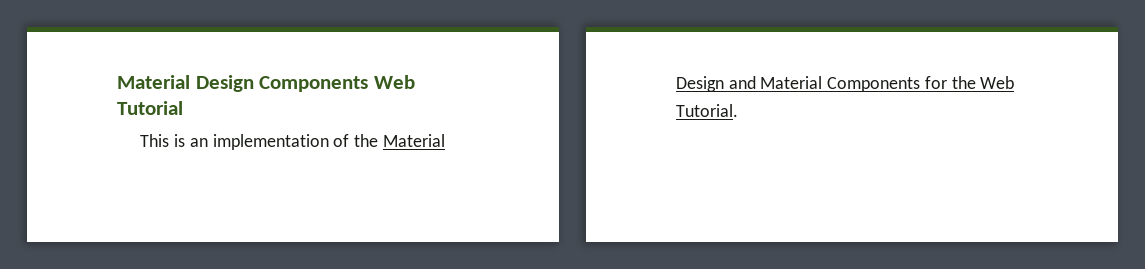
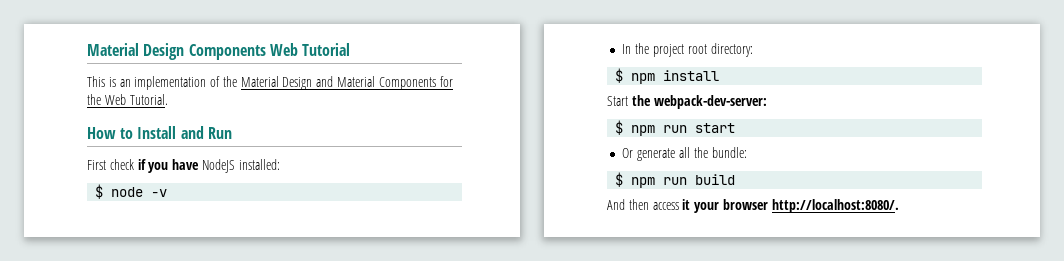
+ How to Install and Run
+ First check if you have NodeJS installed:
+ $ node -v
+ In the project root directory:
+ $ npm install
+ Start the webpack-dev-server:
+ $ npm run start
+ Or generate all the bundle:
+ $ npm run build
+ And then access it your browser http://localhost:8080/.

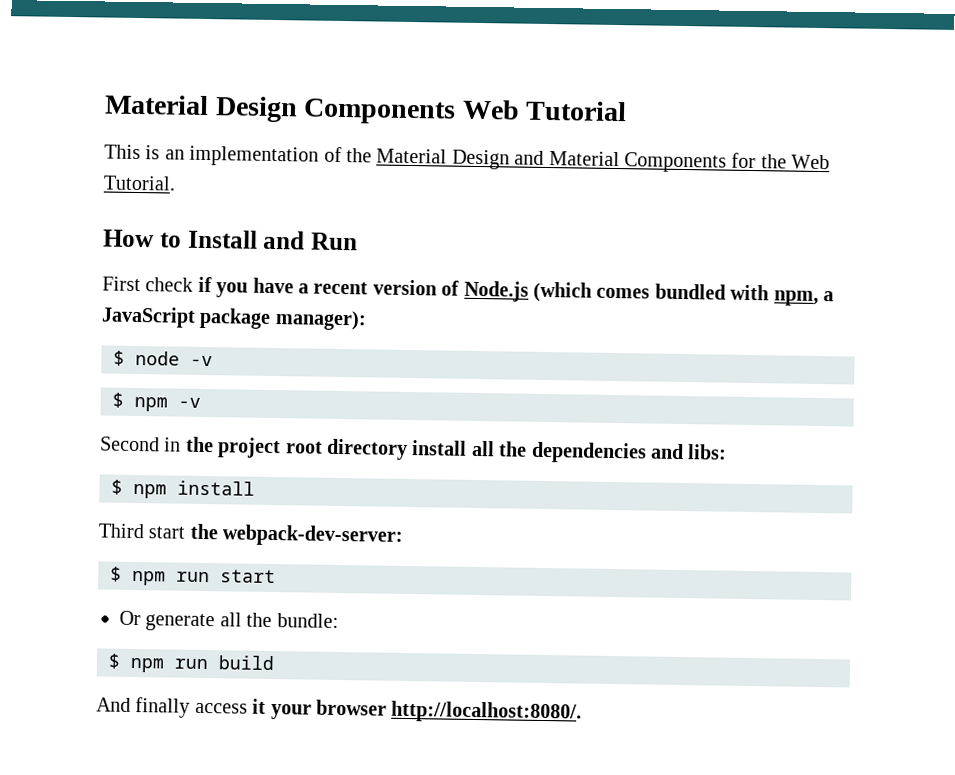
- First check if you have NodeJS installed:
+ First check if you have a recent version of Node.js (which comes bundled with npm, a JavaScript package manager):
  $ node -v
- In the project root directory:
+ $ npm -v
+ Second in the project root directory install all the dependencies and libs:
- Start the webpack-dev-server:
+ Third start the webpack-dev-server:
- And then access it your browser http://localhost:8080/.
+ And finally access it your browser http://localhost:8080/.

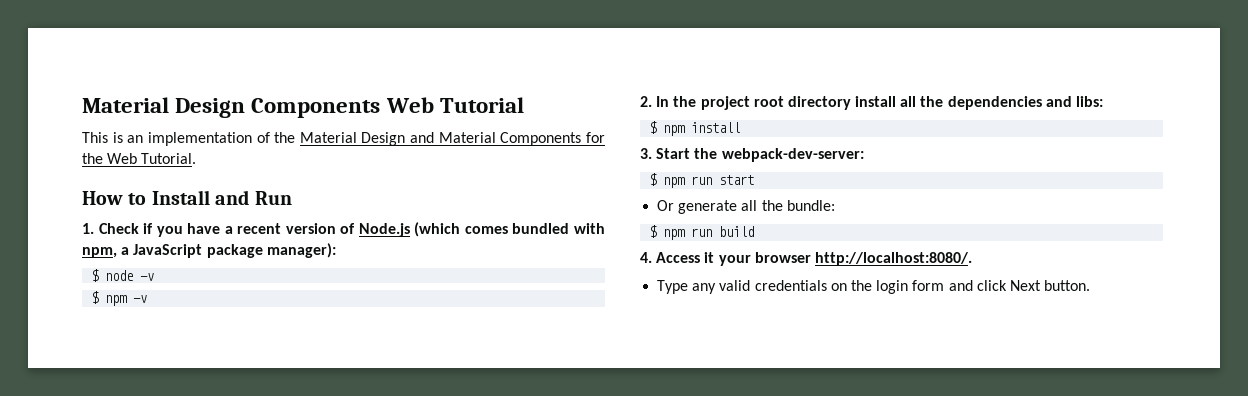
- First check if you have a recent version of Node.js (which comes bundled with npm, a JavaScript package manager):
+ 1. Check if you have a recent version of Node.js (which comes bundled with npm, a JavaScript package manager):
- Second in the project root directory install all the dependencies and libs:
+ 2. In the project root directory install all the dependencies and libs:
- Third start the webpack-dev-server:
+ 3. Start the webpack-dev-server:
- And finally access it your browser http://localhost:8080/.
+ 4. Access it your browser http://localhost:8080/.
+ Type any valid credentials on the login form and click Next button.

